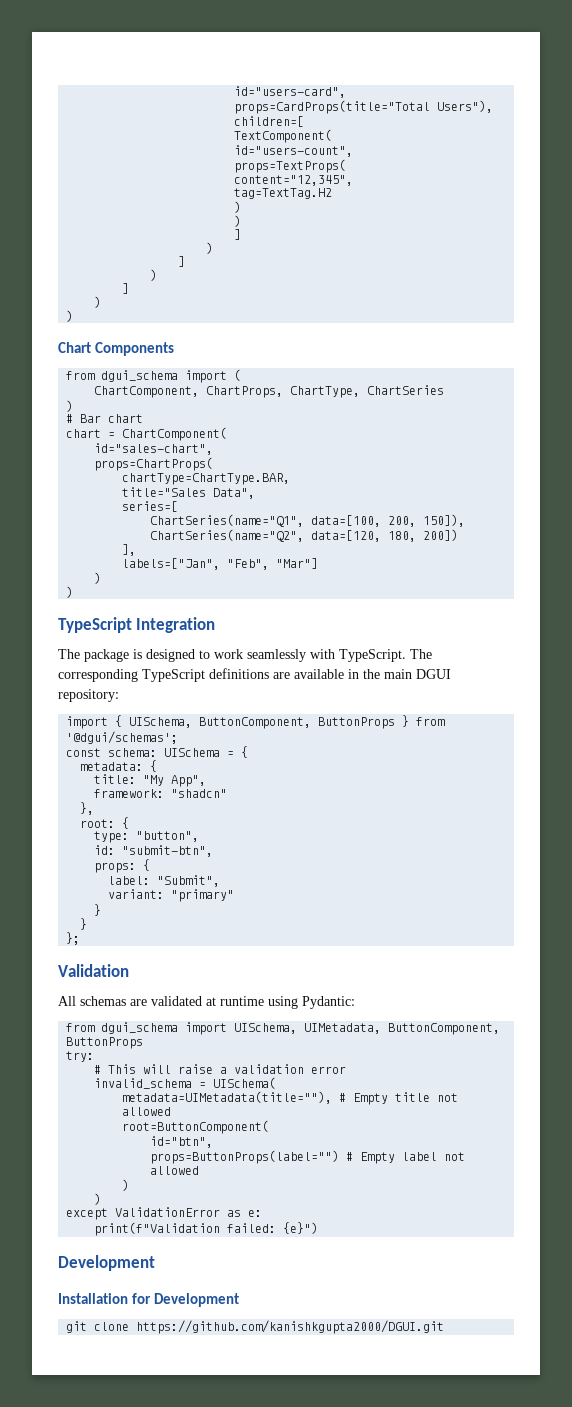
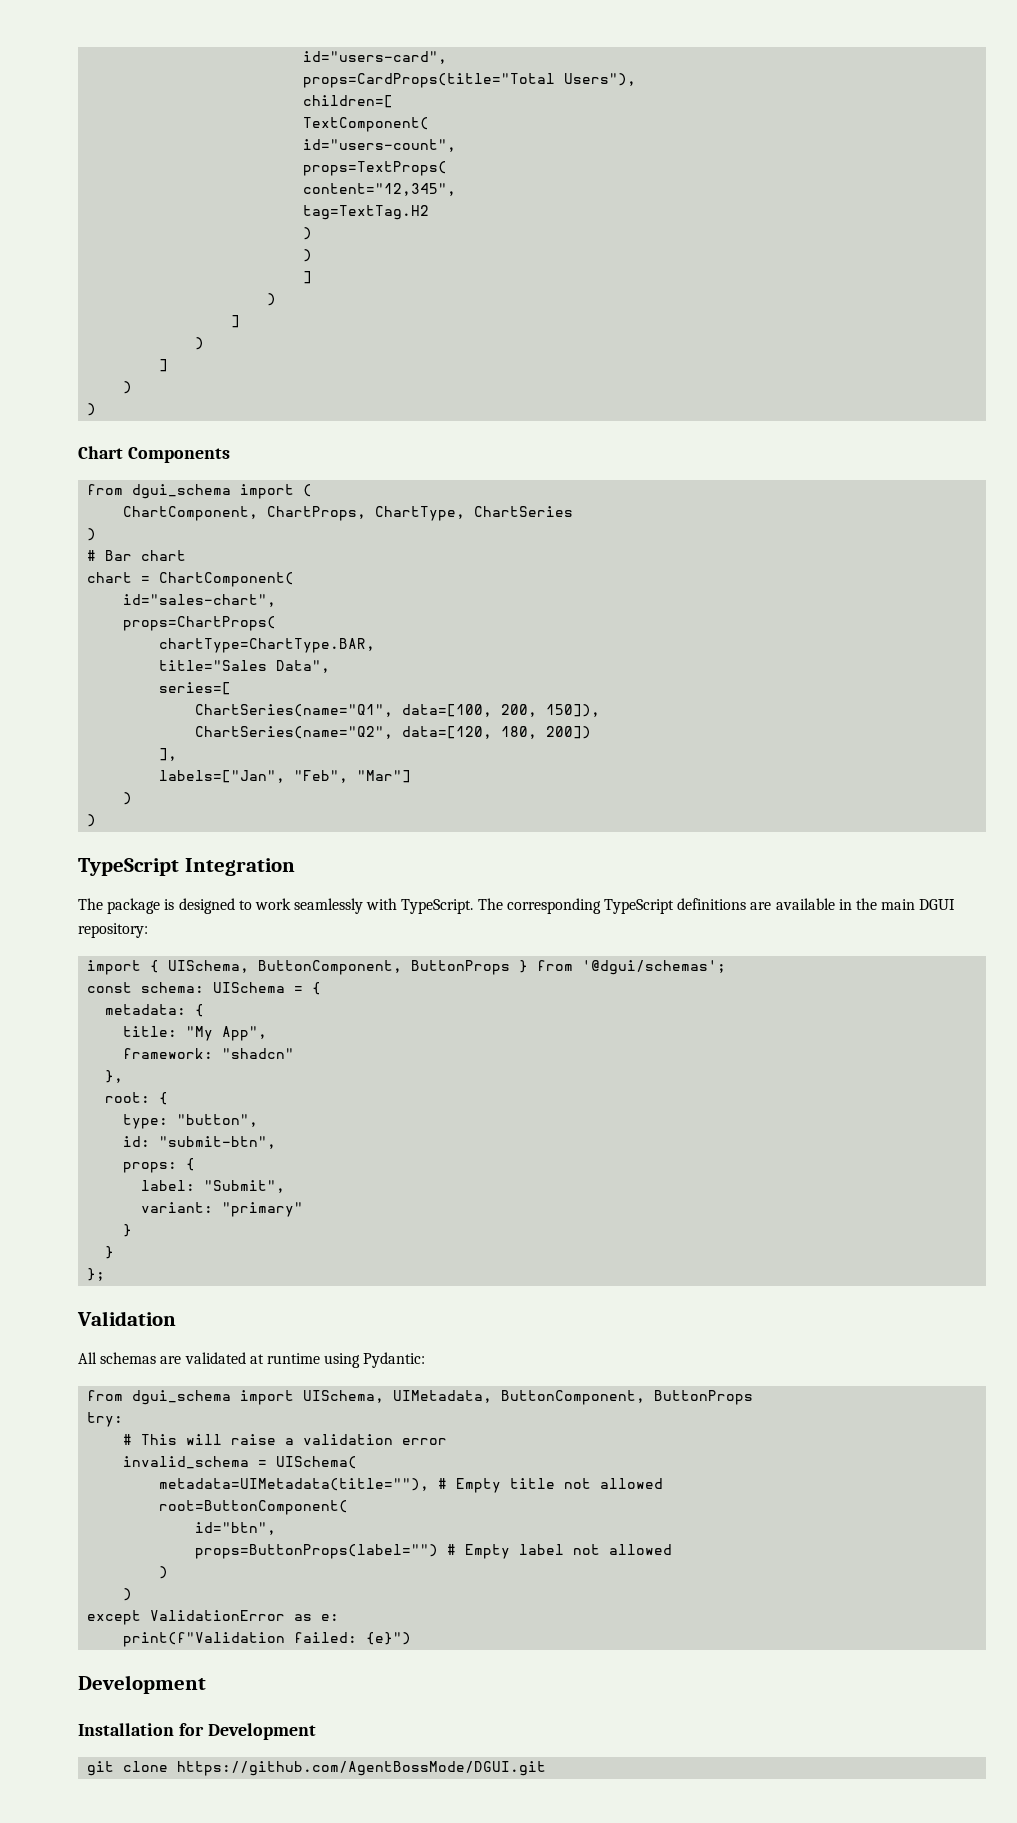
- git clone https://github.com/kanishkgupta2000/DGUI.git
+ git clone https://github.com/AgentBossMode/DGUI.git

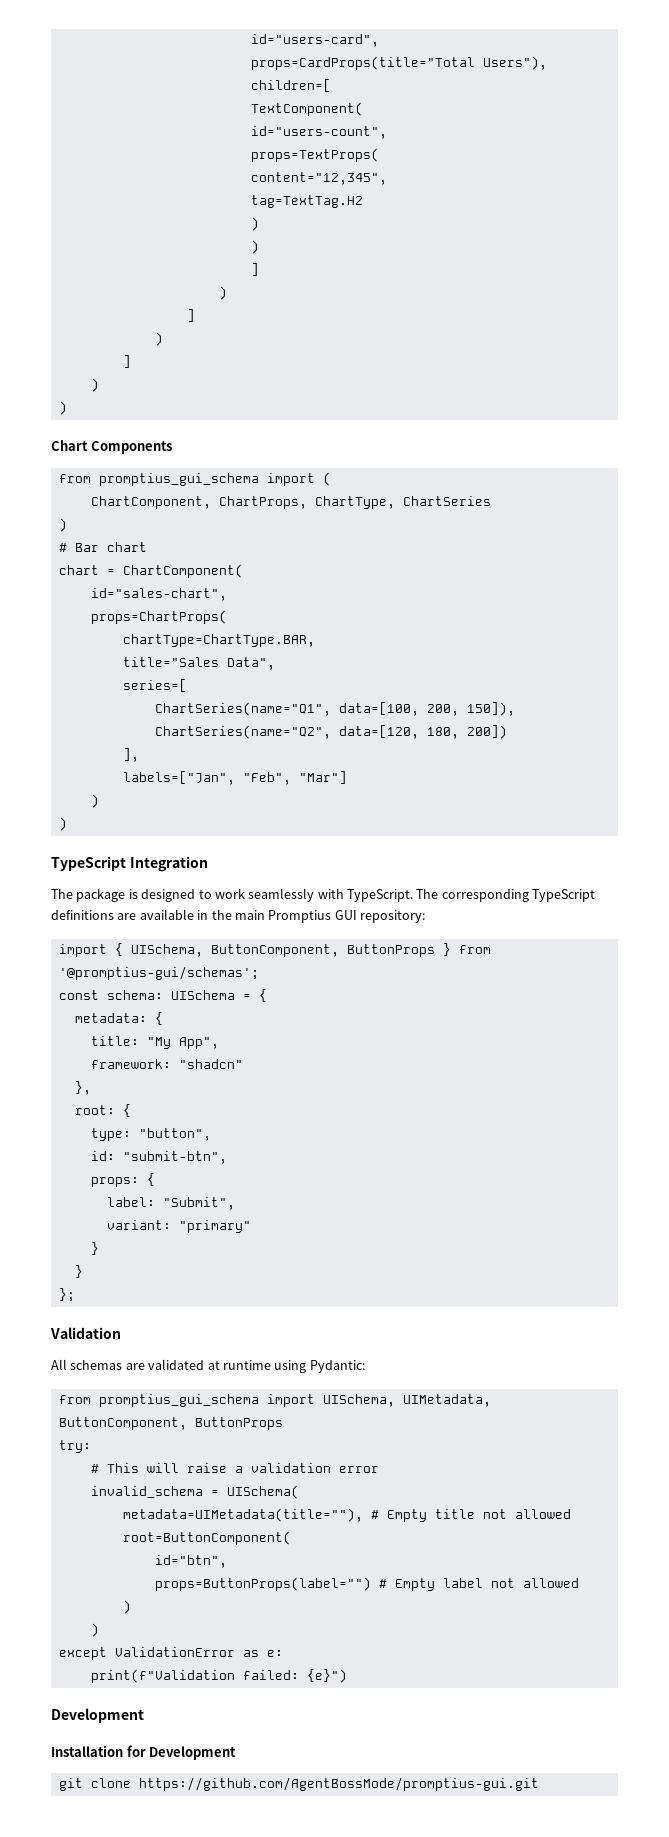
- from dgui_schema import (
+ from promptius_gui_schema import (
- The corresponding TypeScript definitions are available in the main DGUI repository:
+ The corresponding TypeScript definitions are available in the main Promptius GUI repository:
- import { UISchema, ButtonComponent, ButtonProps } from '@dgui/schemas';
+ import { UISchema, ButtonComponent, ButtonProps } from '@promptius-gui/schemas';
- from dgui_schema import UISchema, UIMetadata, ButtonComponent, ButtonProps
+ from promptius_gui_schema import UISchema, UIMetadata, ButtonComponent, ButtonProps
- git clone https://github.com/AgentBossMode/DGUI.git
+ git clone https://github.com/AgentBossMode/promptius-gui.git

